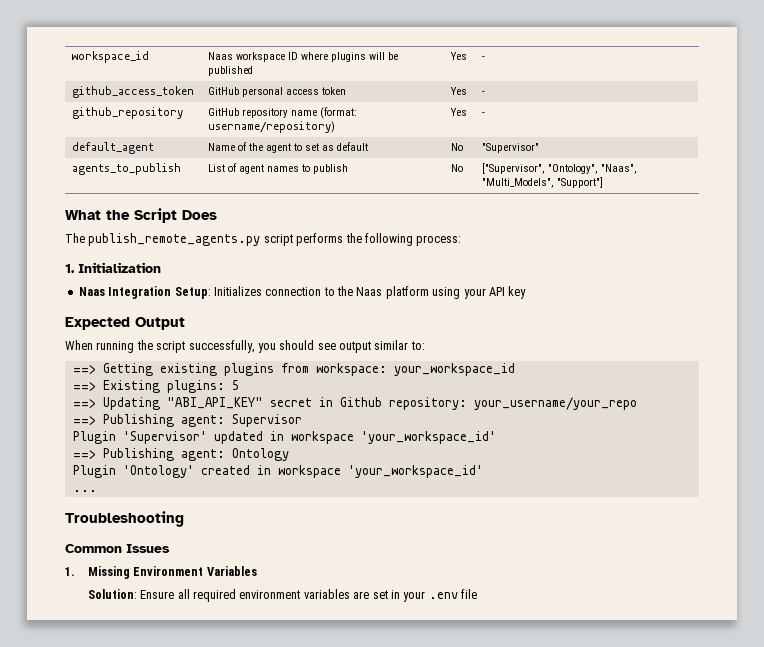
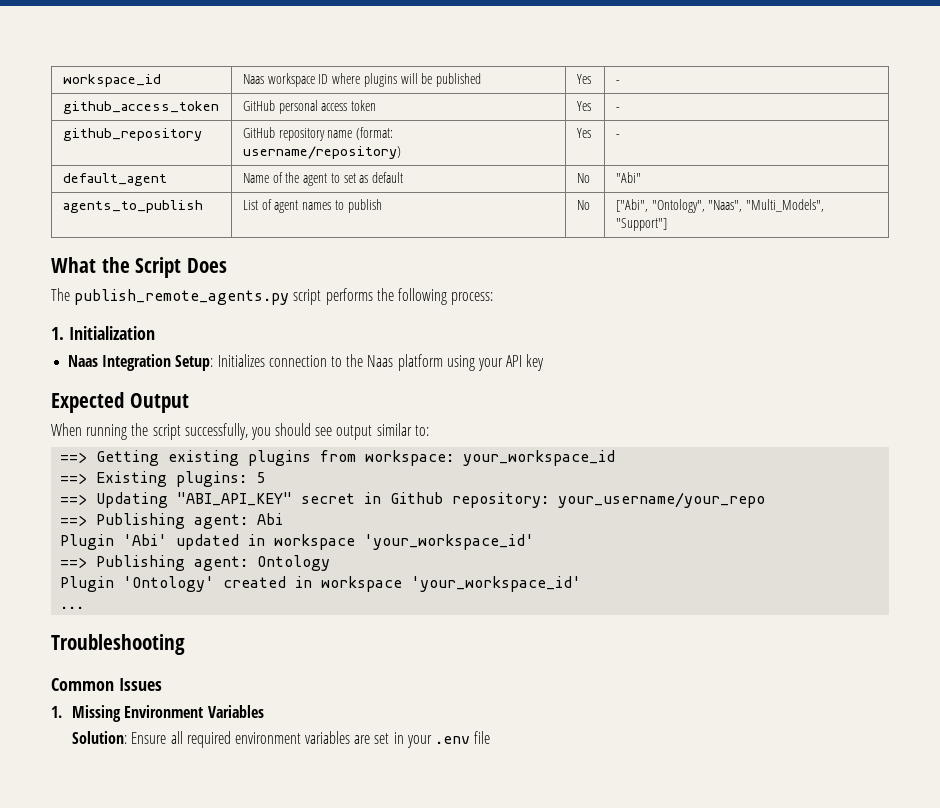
- default_agent | Name of the agent to set as default | No | "Supervisor"
+ default_agent | Name of the agent to set as default | No | "Abi"
- agents_to_publish | List of agent names to publish | No | ["Supervisor", "Ontology", "Naas", "Multi_Models", "Support"]
+ agents_to_publish | List of agent names to publish | No | ["Abi", "Ontology", "Naas", "Multi_Models", "Support"]
- ==> Publishing agent: Supervisor
- Plugin 'Supervisor' updated in workspace 'your_workspace_id'
+ ==> Publishing agent: Abi
+ Plugin 'Abi' updated in workspace 'your_workspace_id'

